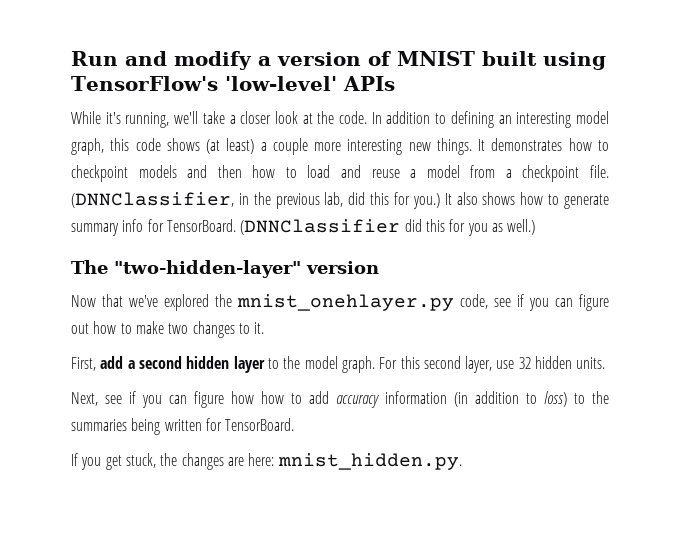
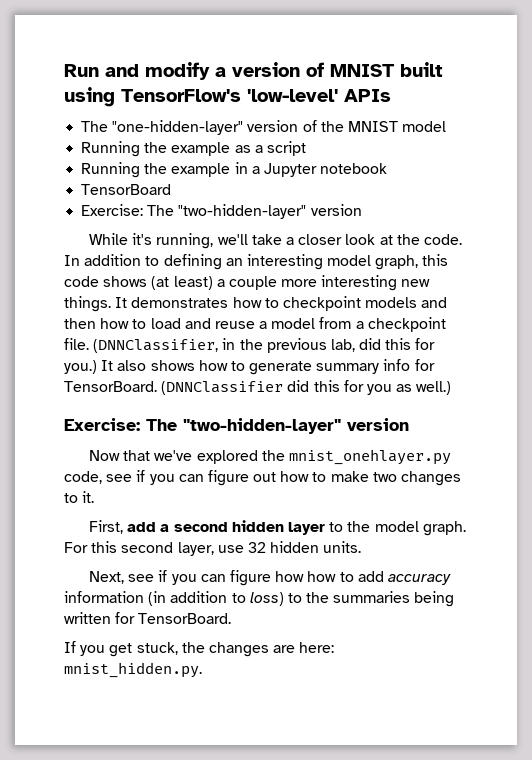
+ The "one-hidden-layer" version of the MNIST model
+ Running the example as a script
+ Running the example in a Jupyter notebook
+ TensorBoard
+ Exercise: The "two-hidden-layer" version
  (DNNClassifier did this for you as well.)
- The "two-hidden-layer" version
+ Exercise: The "two-hidden-layer" version

